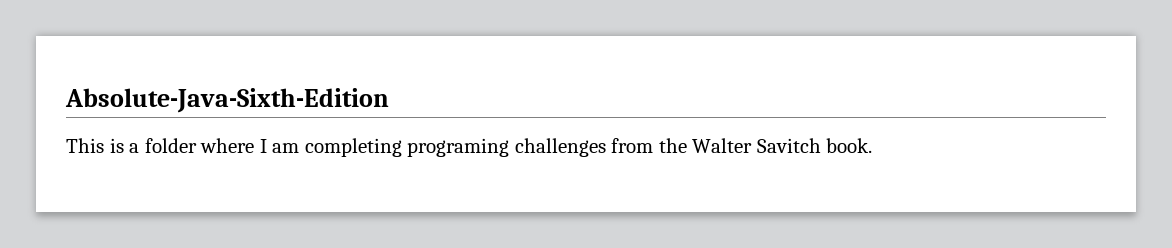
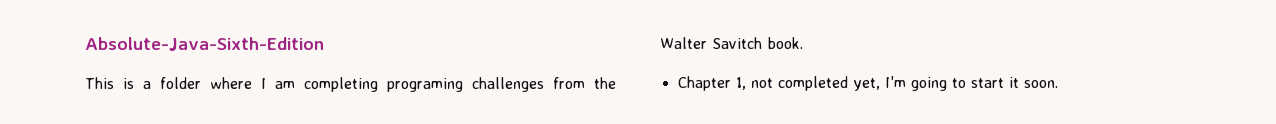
+ Chapter 1, not completed yet, I'm going to start it soon.

